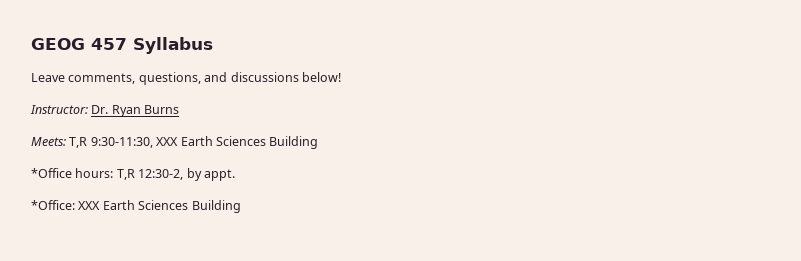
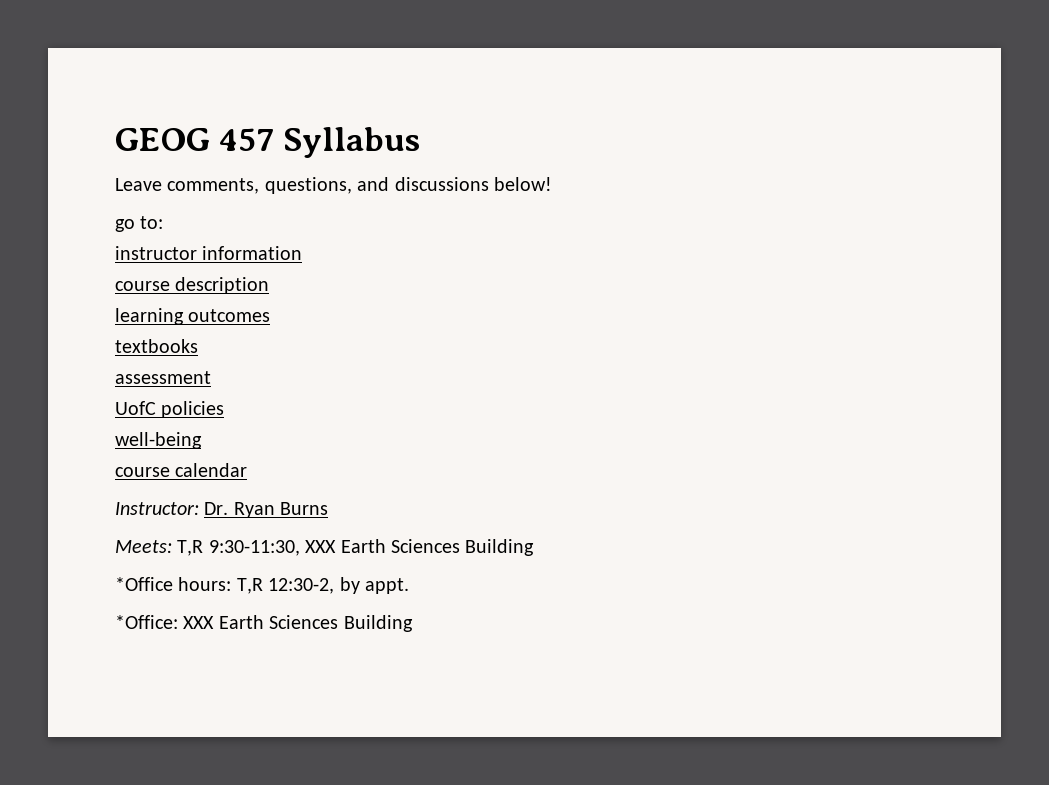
+ go to:
+ instructor information
+ course description
+ learning outcomes
+ textbooks
+ assessment
+ UofC policies
+ well-being
+ course calendar

